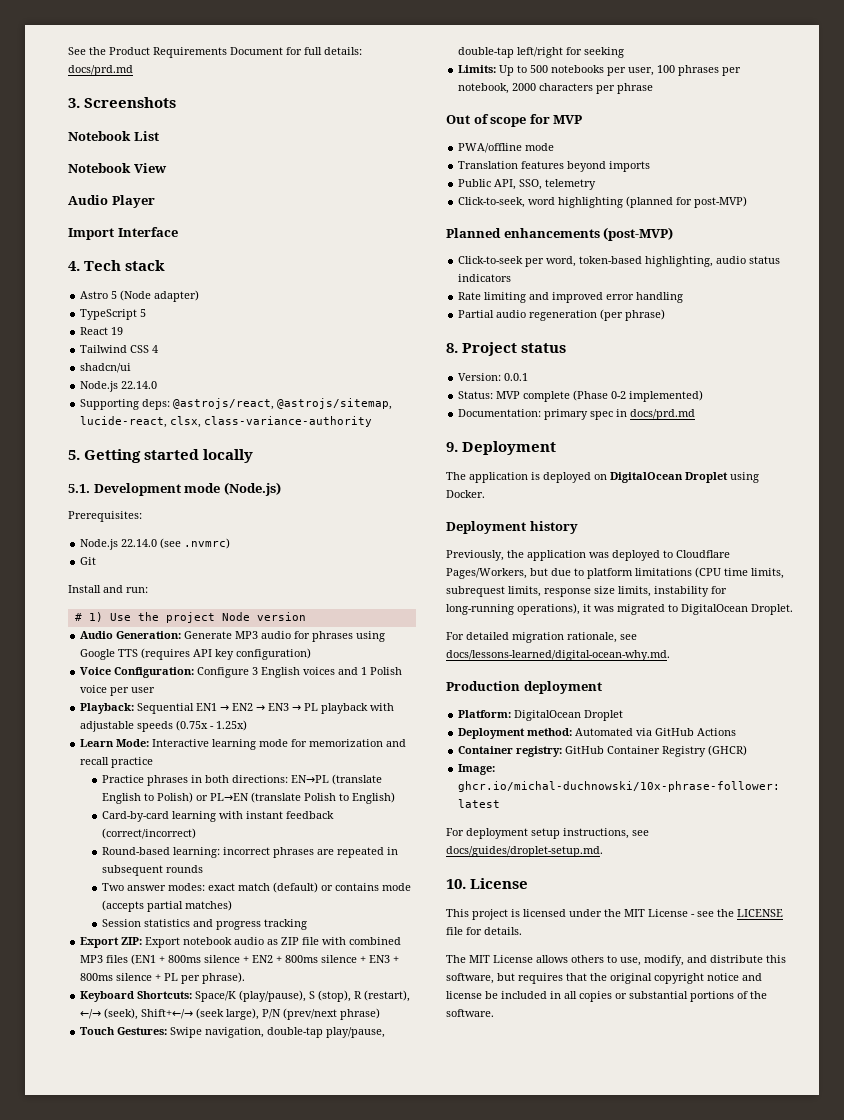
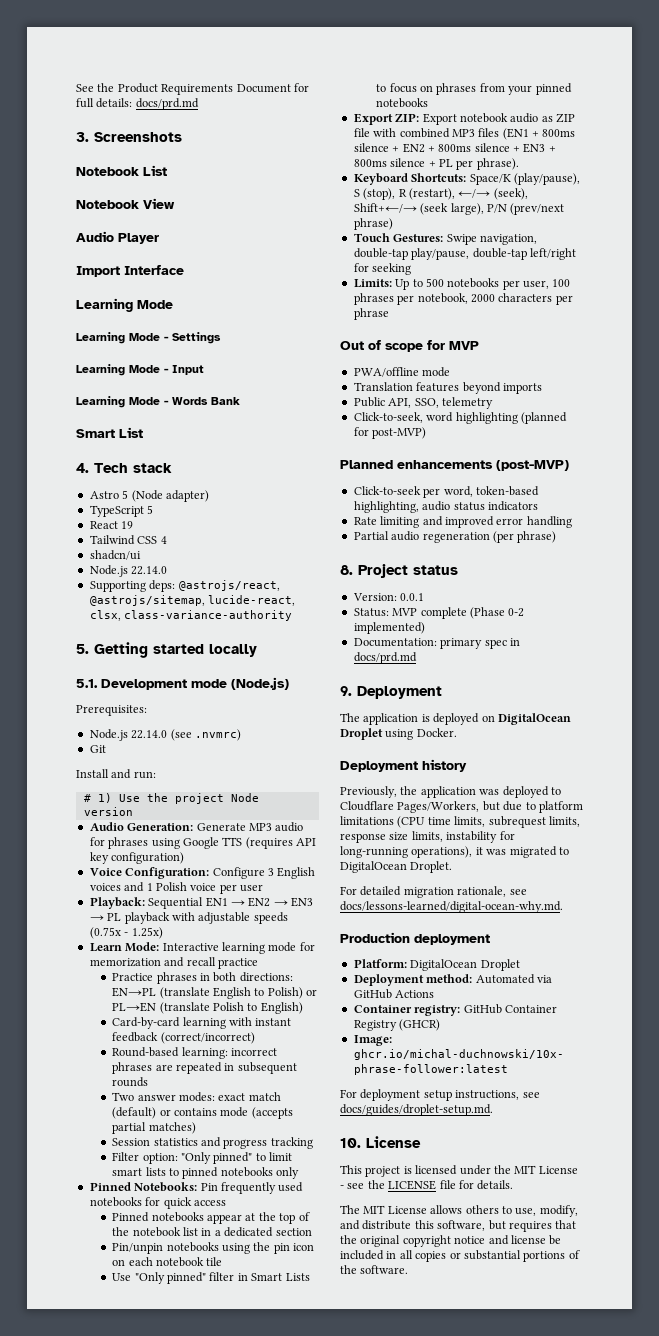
  Import Interface
+ Learning Mode
+ Learning Mode - Settings
+ Learning Mode - Input
+ Learning Mode - Words Bank
+ Smart List
+ Filter option: "Only pinned" to limit smart lists to pinned notebooks only
+ Pinned Notebooks: Pin frequently used notebooks for quick access
+ Pinned notebooks appear at the top of the notebook list in a dedicated section
+ Pin/unpin notebooks using the pin icon on each notebook tile
+ Use "Only pinned" filter in Smart Lists to focus on phrases from your pinned notebooks

